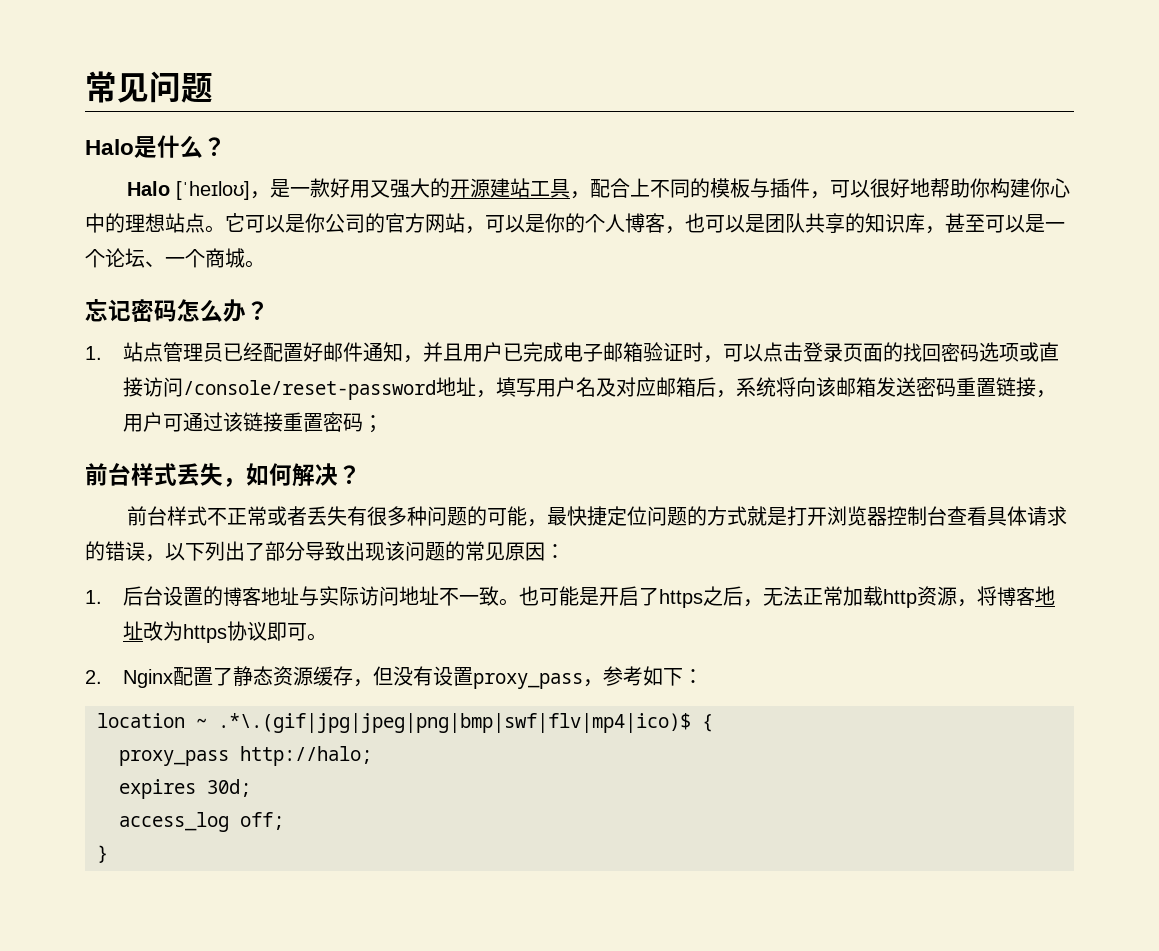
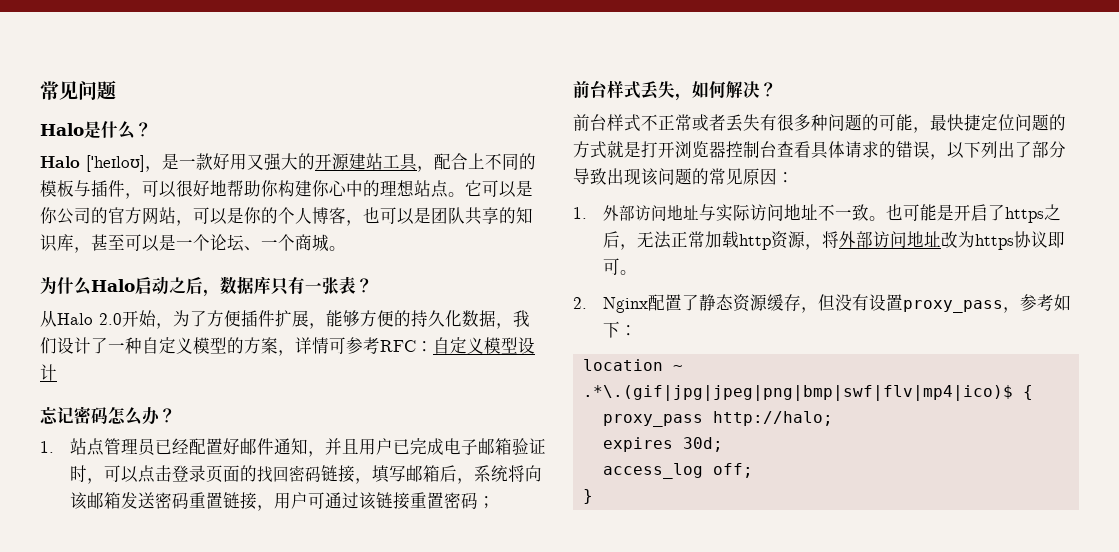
+ 为什么Halo启动之后，数据库只有一张表？
+ 从Halo 2.0开始，为了方便插件扩展，能够方便的持久化数据，我们设计了一种自定义模型的方案，详情可参考RFC：自定义模型设计
- 1.站点管理员已经配置好邮件通知，并且用户已完成电子邮箱验证时，可以点击登录页面的找回密码选项或直接访问/console/reset-password地址，填写用户名及对应邮箱后，系统将向该邮箱发送密码重置链接，用户可通过该链接重置密码；
+ 1.站点管理员已经配置好邮件通知，并且用户已完成电子邮箱验证时，可以点击登录页面的找回密码链接，填写邮箱后，系统将向该邮箱发送密码重置链接，用户可通过该链接重置密码；
- 1.后台设置的博客地址与实际访问地址不一致。
+ 1.外部访问地址与实际访问地址不一致。
- 也可能是开启了https之后，无法正常加载http资源，将博客地址改为https协议即可。
+ 也可能是开启了https之后，无法正常加载http资源，将外部访问地址改为https协议即可。

